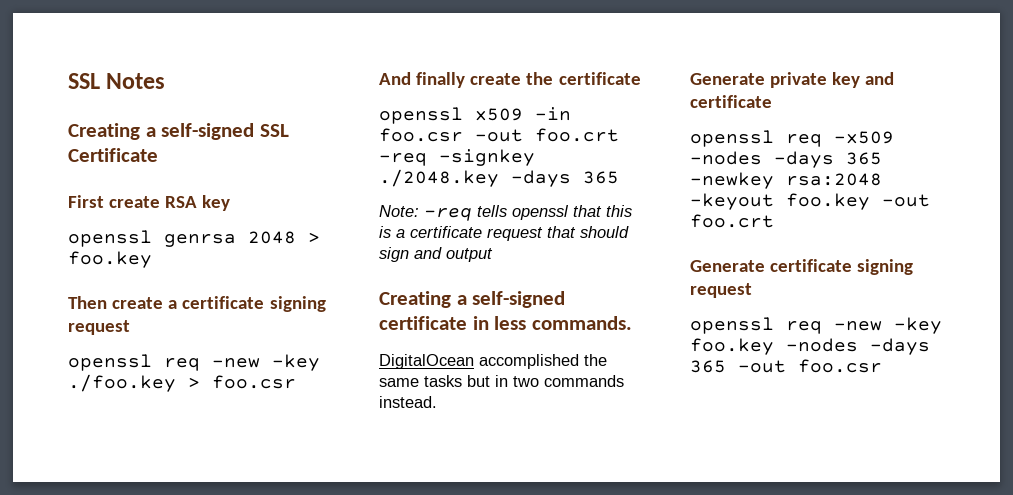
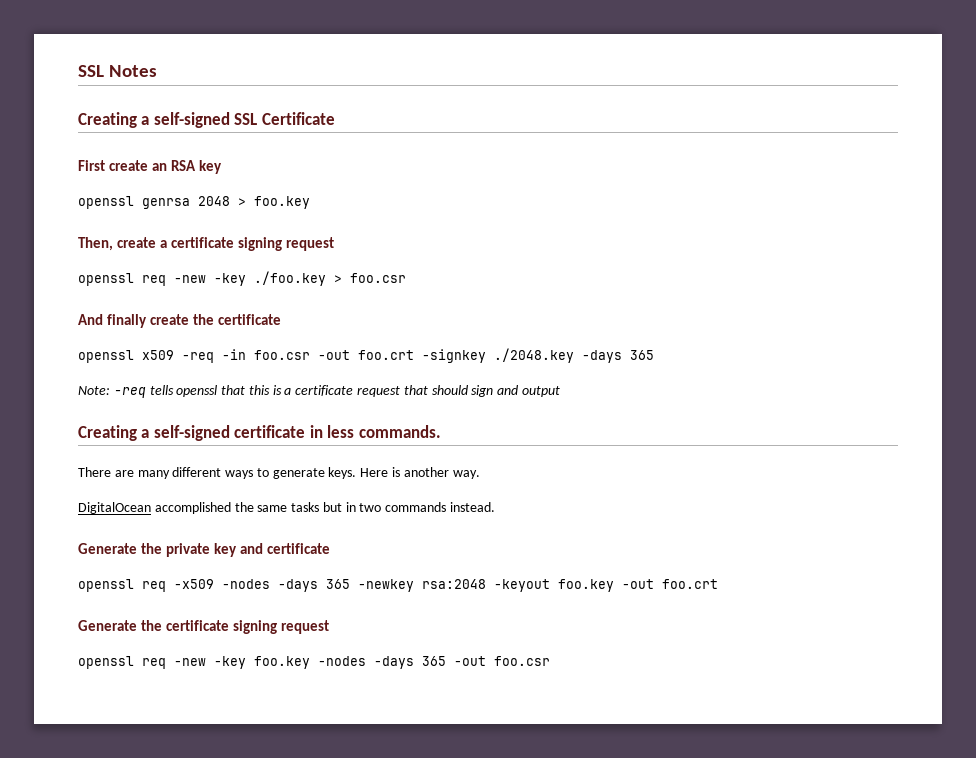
- First create RSA key
+ First create an RSA key
- Then create a certificate signing request
+ Then, create a certificate signing request
- openssl x509 -in foo.csr -out foo.crt -req -signkey ./2048.key -days 365
+ openssl x509 -req -in foo.csr -out foo.crt -signkey ./2048.key -days 365
+ There are many different ways to generate keys. Here is another way.
- Generate private key and certificate
+ Generate the private key and certificate
- Generate certificate signing request
+ Generate the certificate signing request

